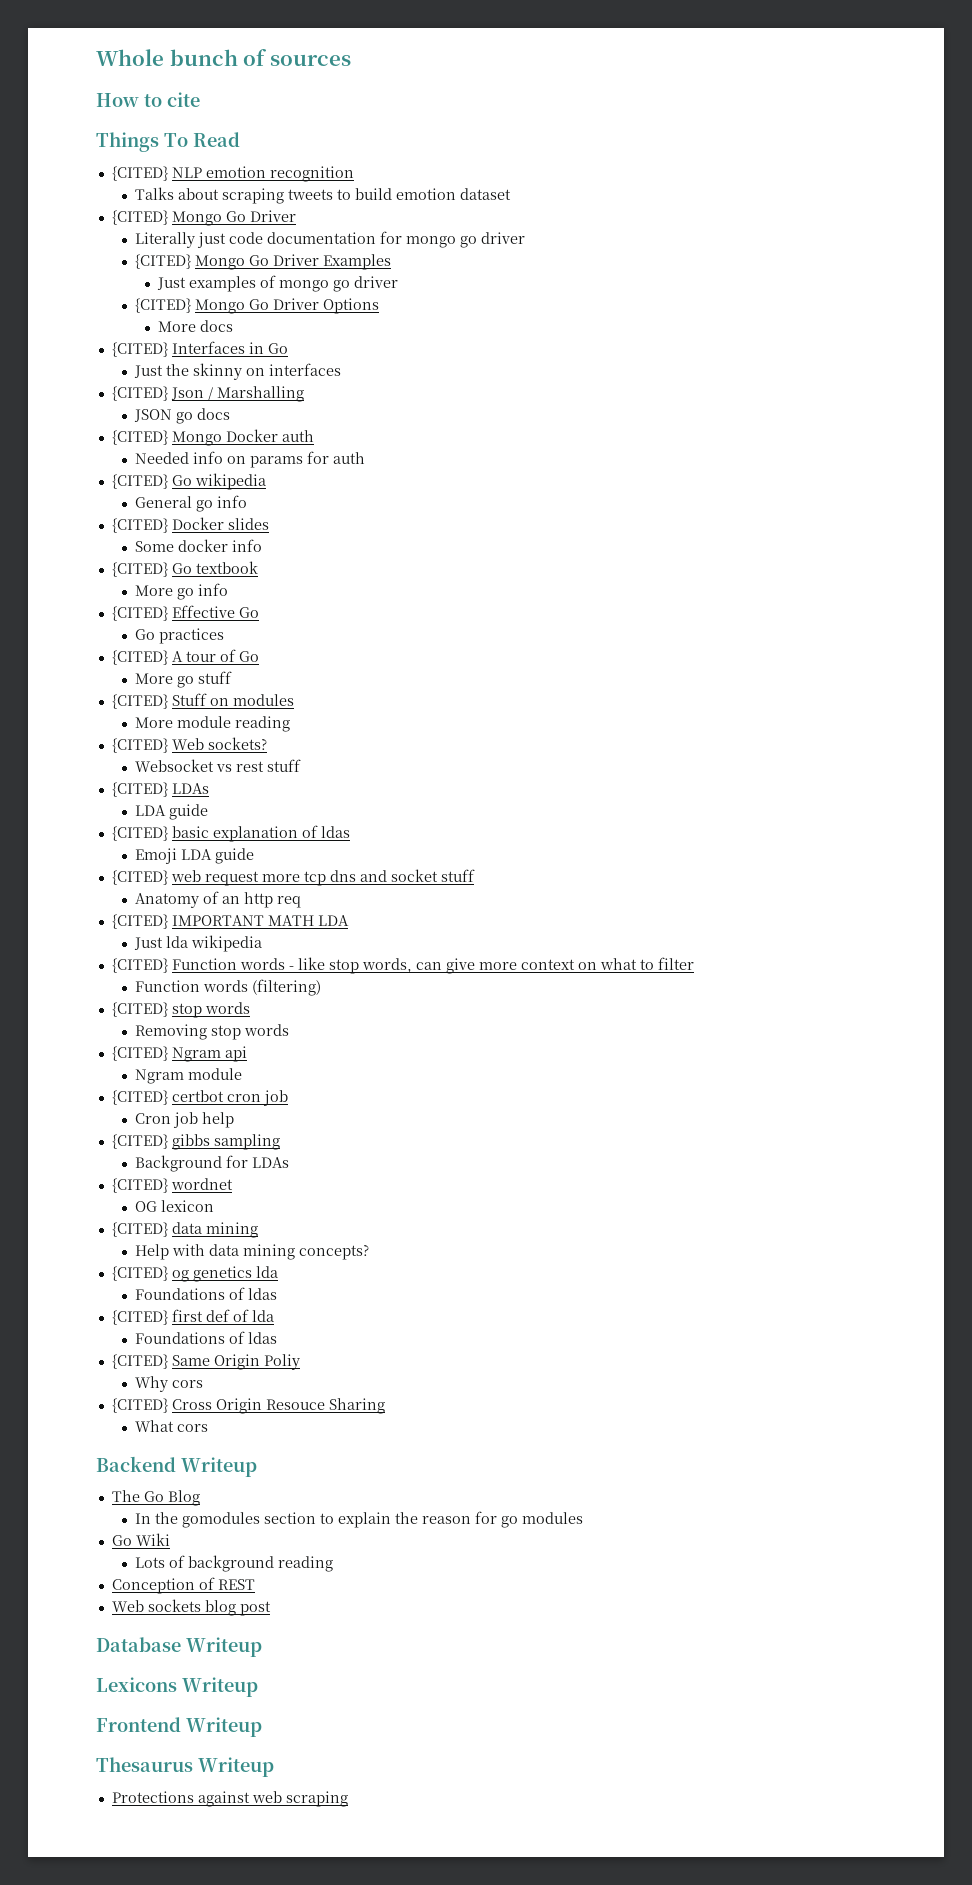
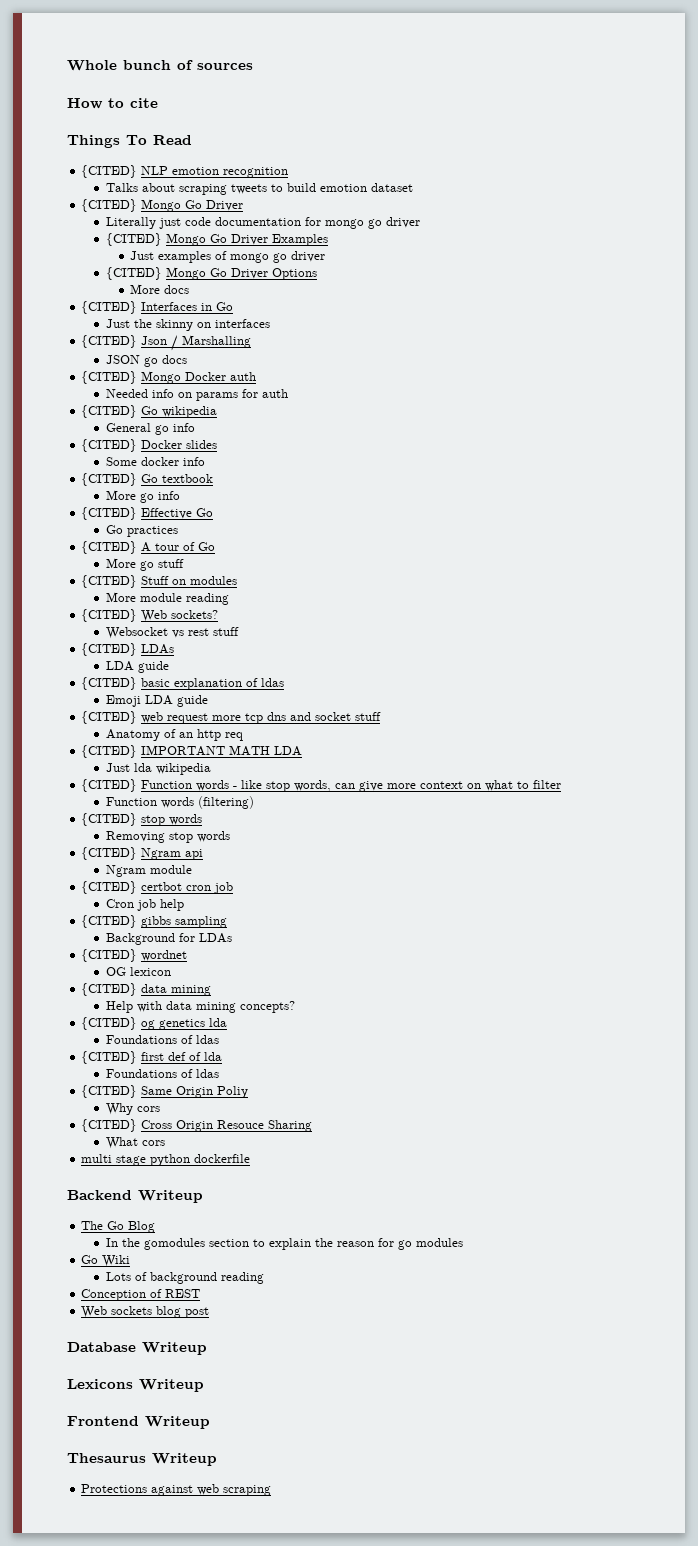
+ multi stage python dockerfile

